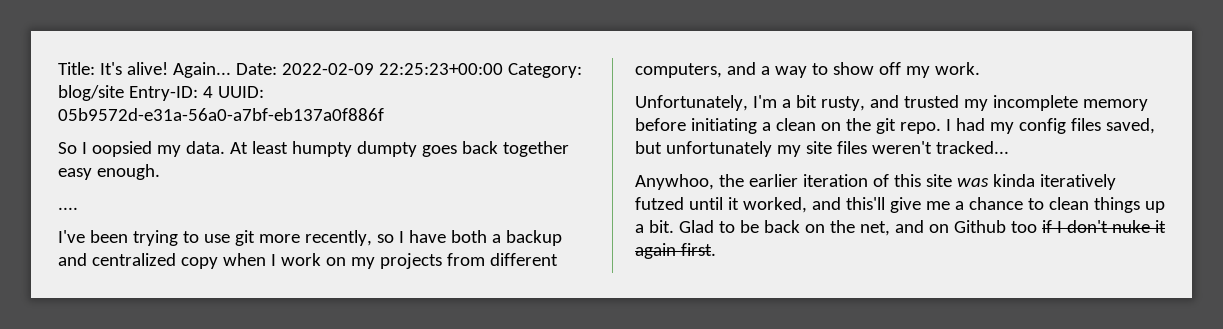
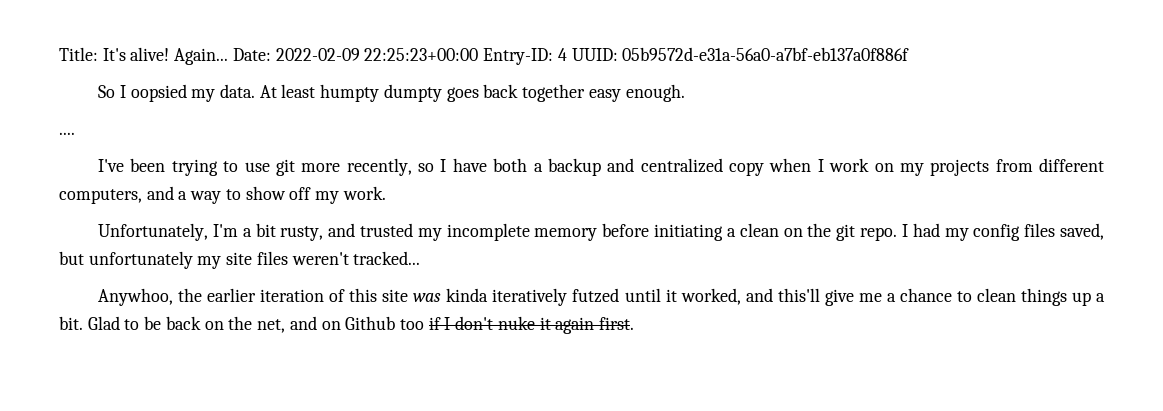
- Date: 2022-02-09 22:25:23+00:00 Category: blog/site Entry-ID: 4 UUID: 05b9572d-e31a-56a0-a7bf-eb137a0f886f
+ Date: 2022-02-09 22:25:23+00:00 Entry-ID: 4 UUID: 05b9572d-e31a-56a0-a7bf-eb137a0f886f

